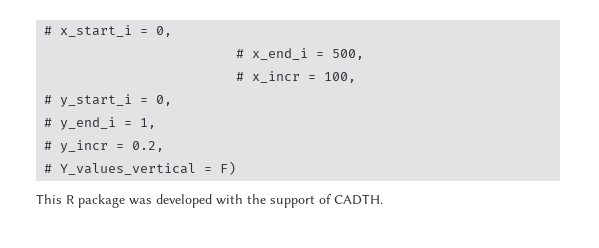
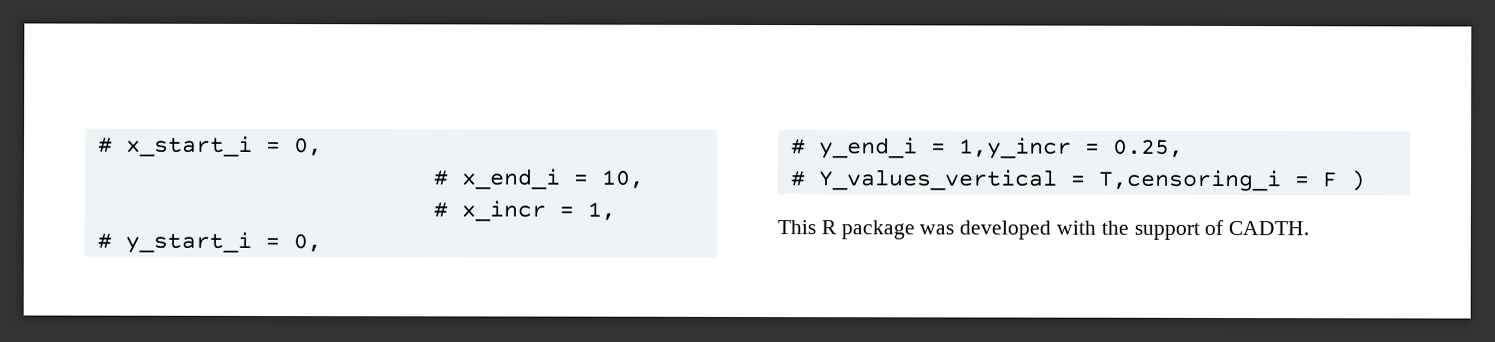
- # x_end_i = 500,
+ # x_end_i = 10,
- # x_incr = 100,
+ # x_incr = 1,
- # y_end_i = 1,
- # y_incr = 0.2,
+ # y_end_i = 1,y_incr = 0.25,
- # Y_values_vertical = F)
+ # Y_values_vertical = T,censoring_i = F )

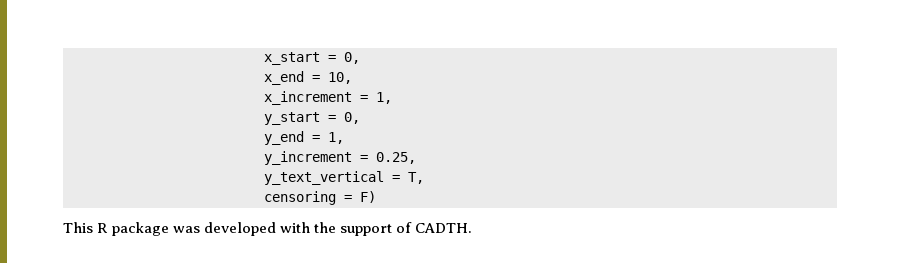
- # x_start_i = 0,
- # x_end_i = 10,
+ x_start = 0,
+ x_end = 10,
- # x_incr = 1,
- # y_start_i = 0,
- # y_end_i = 1,y_incr = 0.25,
- # Y_values_vertical = T,censoring_i = F )
+ x_increment = 1,
+ y_start = 0,
+ y_end = 1,
+ y_increment = 0.25,
+ y_text_vertical = T,
+ censoring = F)

